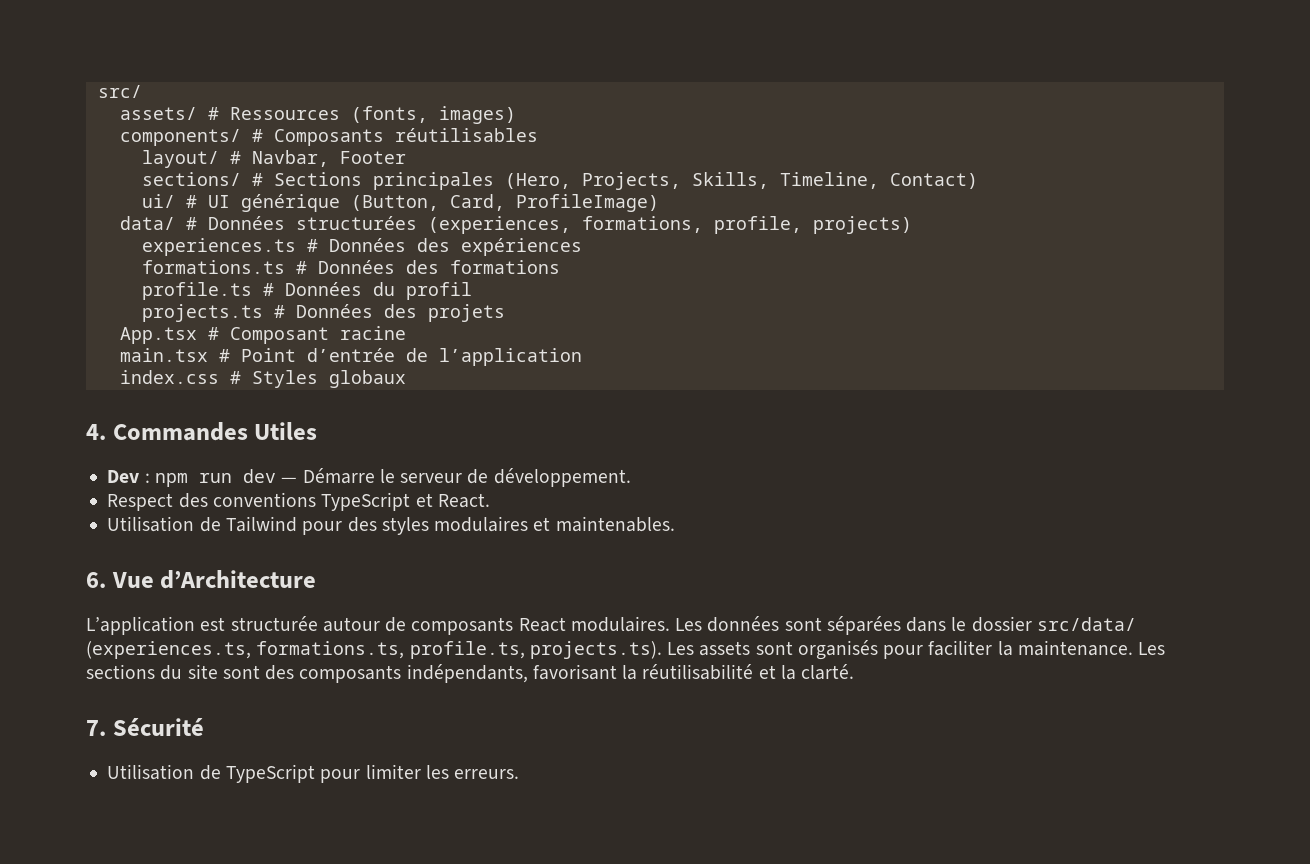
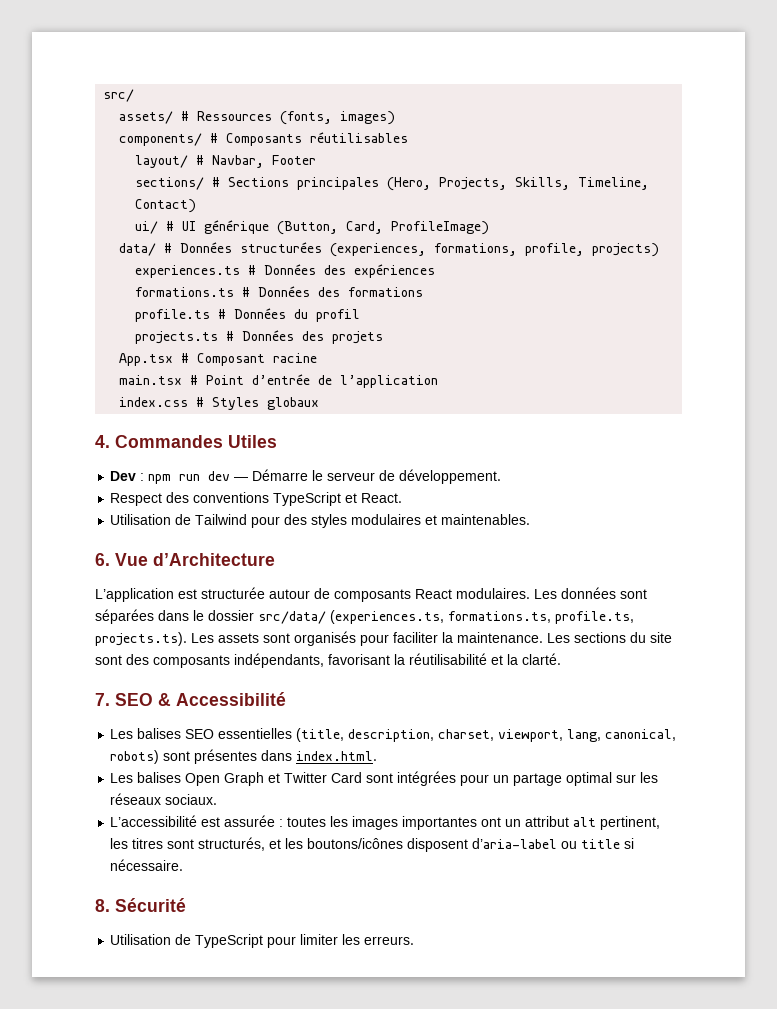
- 7. Sécurité
+ 7. SEO & Accessibilité
+ Les balises SEO essentielles (title, description, charset, viewport, lang, canonical, robots) sont présentes dans index.html.
+ Les balises Open Graph et Twitter Card sont intégrées pour un partage optimal sur les réseaux sociaux.
+ L’accessibilité est assurée : toutes les images importantes ont un attribut alt pertinent, les titres sont structurés, et les boutons/icônes disposent d’aria-label ou title si nécessaire.
+ 8. Sécurité

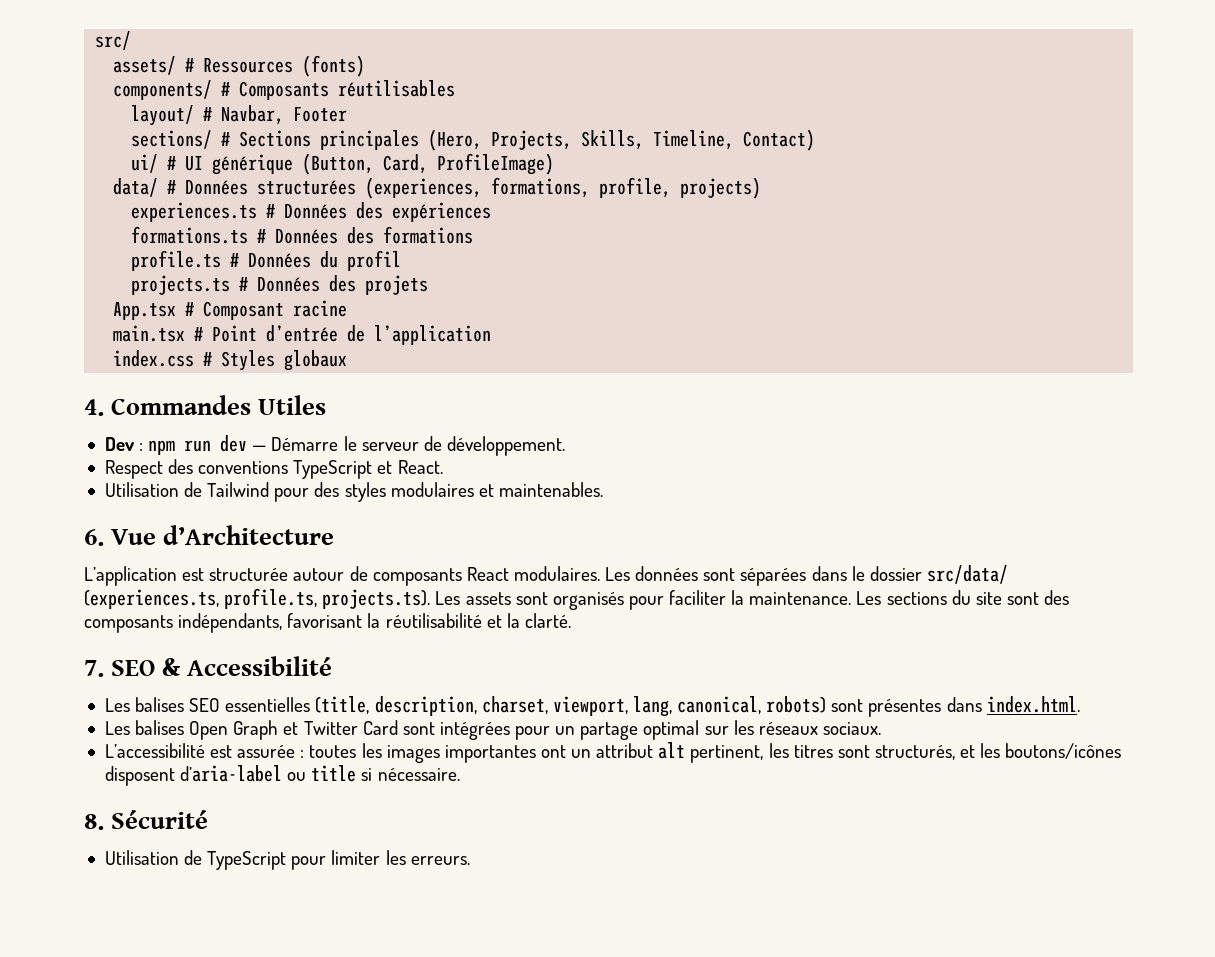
- assets/ # Ressources (fonts, images)
+ assets/ # Ressources (fonts)
- Les données sont séparées dans le dossier src/data/ (experiences.ts, formations.ts, profile.ts, projects.ts). Les assets sont organisés pour faciliter la maintenance.
+ Les données sont séparées dans le dossier src/data/ (experiences.ts, profile.ts, projects.ts). Les assets sont organisés pour faciliter la maintenance.

